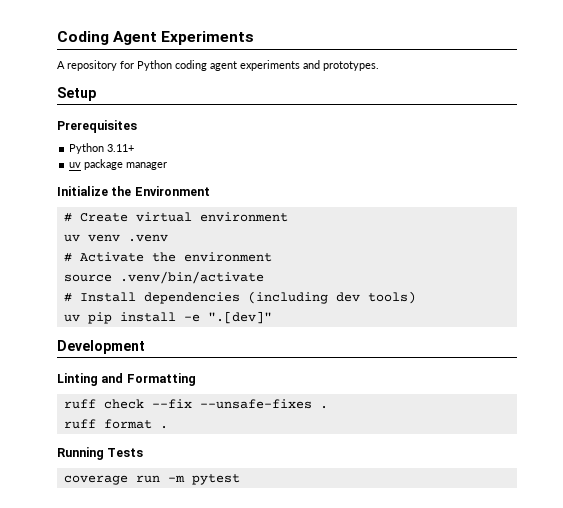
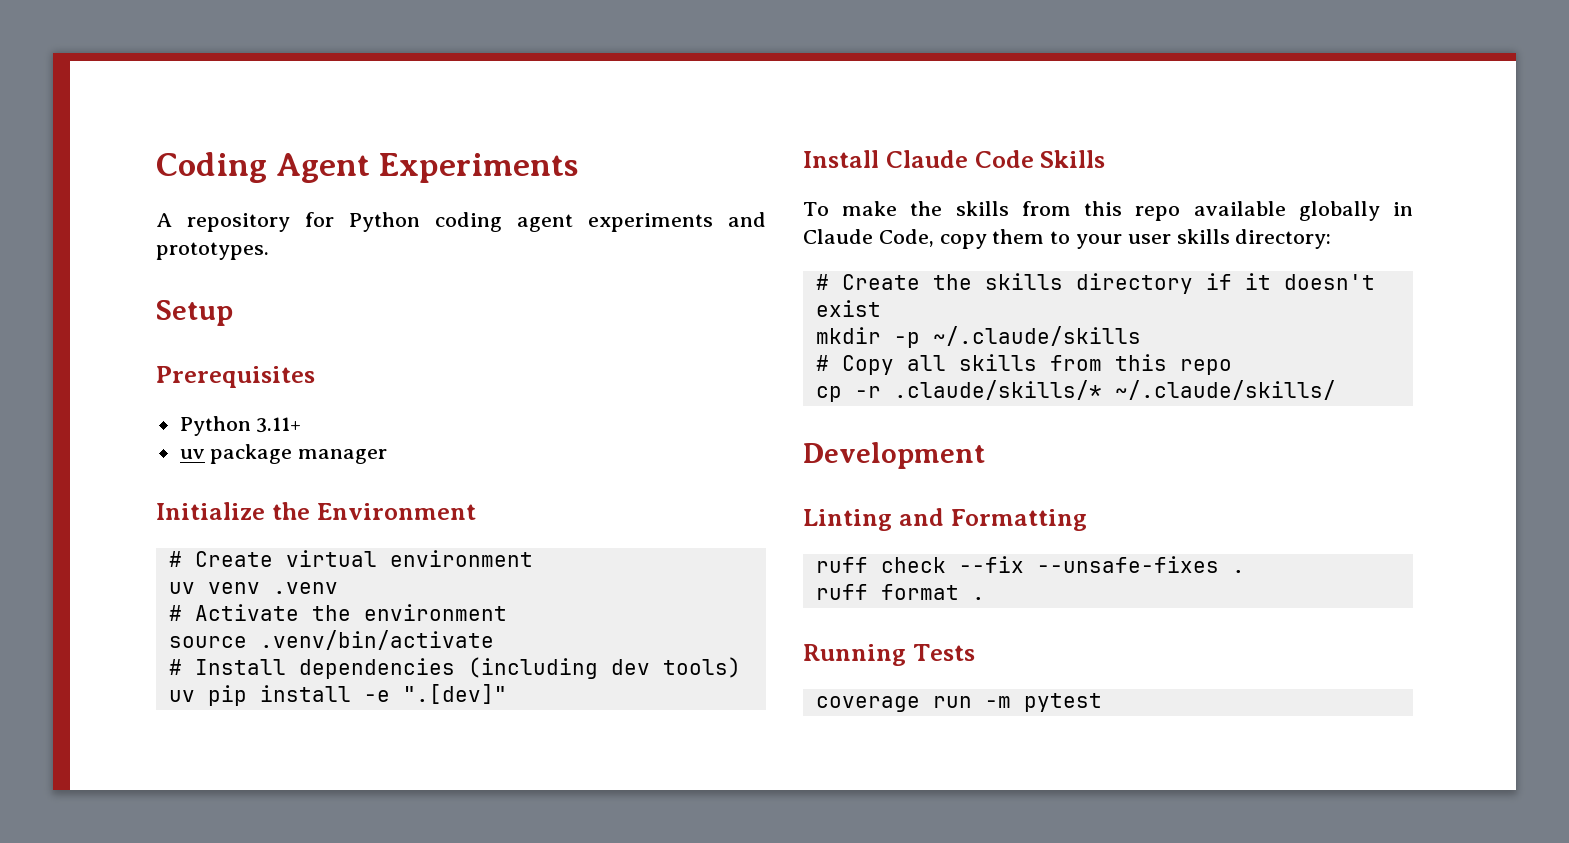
+ Install Claude Code Skills
+ To make the skills from this repo available globally in Claude Code, copy them to your user skills directory:
+ # Create the skills directory if it doesn't exist
+ mkdir -p ~/.claude/skills
+ # Copy all skills from this repo
+ cp -r .claude/skills/* ~/.claude/skills/

